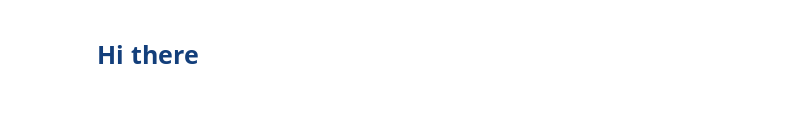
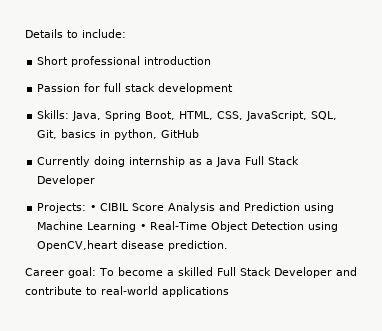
- Hi there
+ Details to include:
+ Short professional introduction
+ Passion for full stack development
+ Skills: Java, Spring Boot, HTML, CSS, JavaScript, SQL, Git, basics in python, GitHub
+ Currently doing internship as a Java Full Stack Developer
+ Projects: • CIBIL Score Analysis and Prediction using Machine Learning • Real-Time Object Detection using OpenCV,heart disease prediction.
+ Career goal: To become a skilled Full Stack Developer and contribute to real-world applications

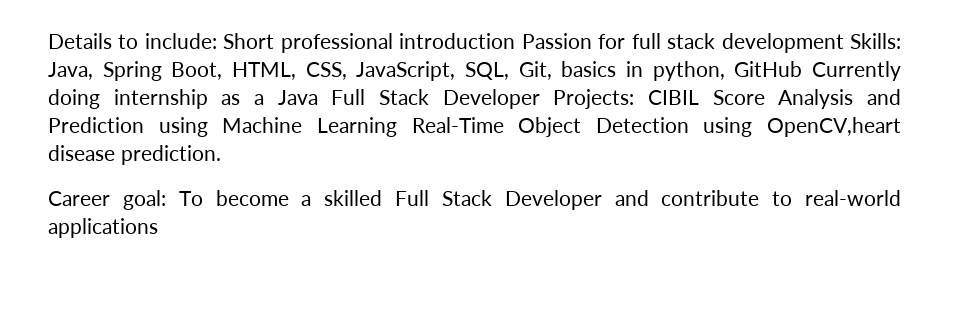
- Details to include:
- Short professional introduction
- Passion for full stack development
- Skills: Java, Spring Boot, HTML, CSS, JavaScript, SQL, Git, basics in python, GitHub
- Currently doing internship as a Java Full Stack Developer
- Projects: • CIBIL Score Analysis and Prediction using Machine Learning • Real-Time Object Detection using OpenCV,heart disease prediction.
+ Details to include: Short professional introduction Passion for full stack development Skills: Java, Spring Boot, HTML, CSS, JavaScript, SQL, Git, basics in python, GitHub Currently doing internship as a Java Full Stack Developer Projects: CIBIL Score Analysis and Prediction using Machine Learning Real-Time Object Detection using OpenCV,heart disease prediction.

